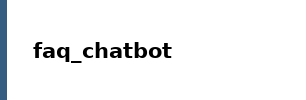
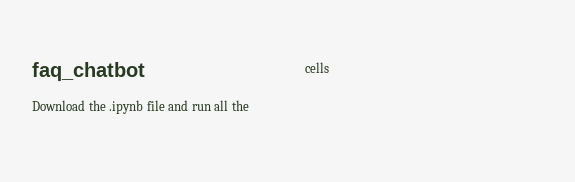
+ Download the .ipynb file and run all the cells

